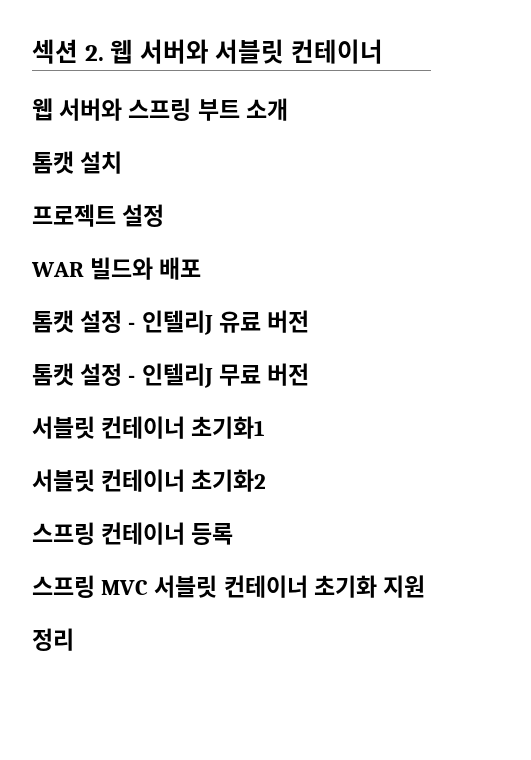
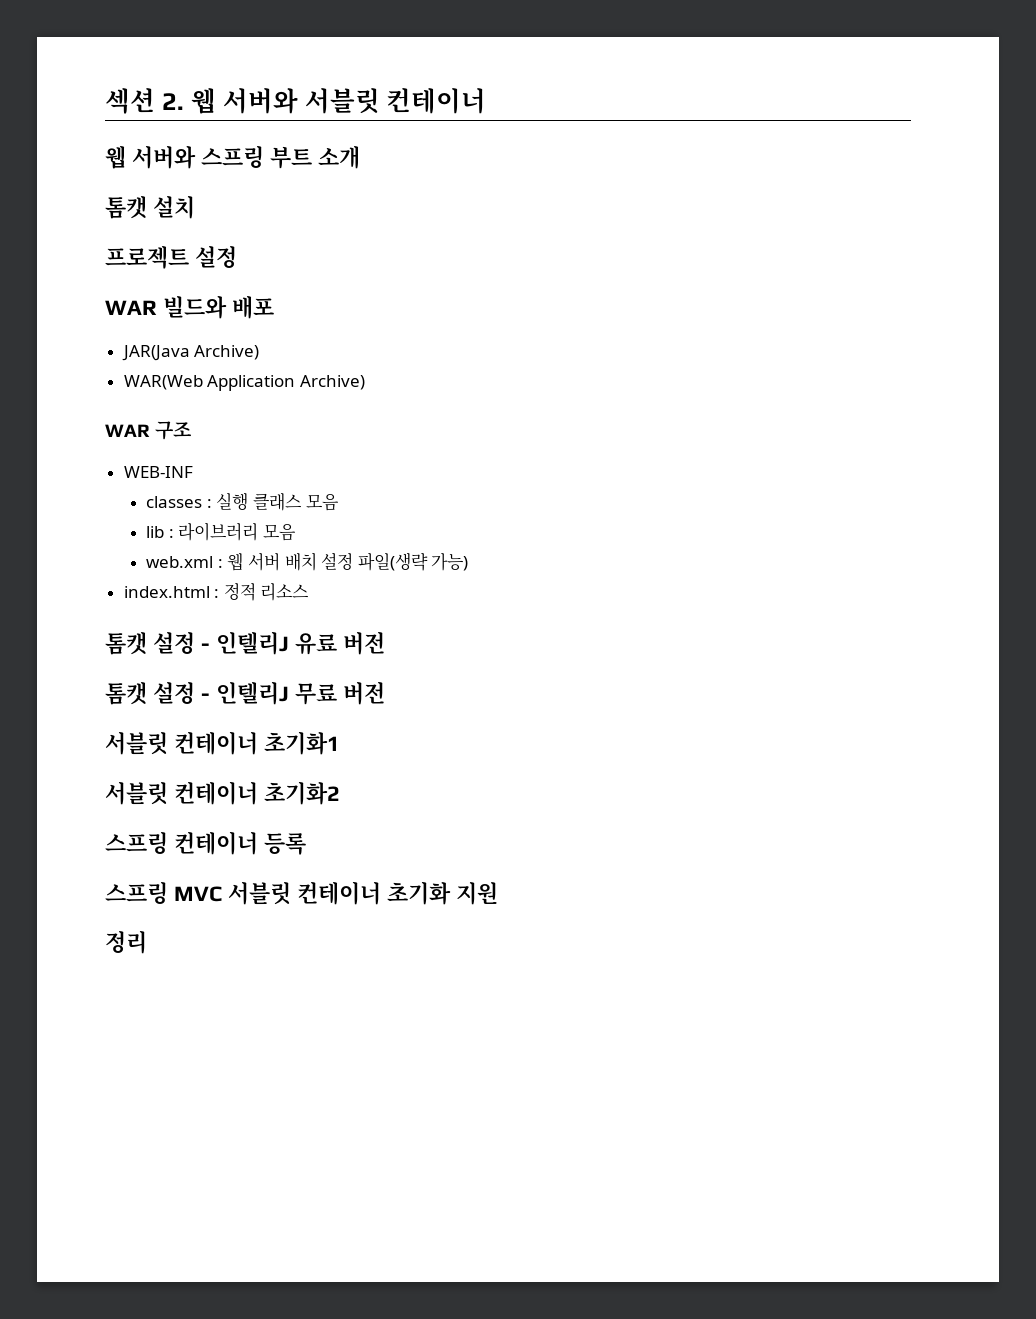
+ JAR(Java Archive)
+ WAR(Web Application Archive)
+ WAR 구조
+ WEB-INF
+ classes : 실행 클래스 모음
+ lib : 라이브러리 모음
+ web.xml : 웹 서버 배치 설정 파일(생략 가능)
+ index.html : 정적 리소스

